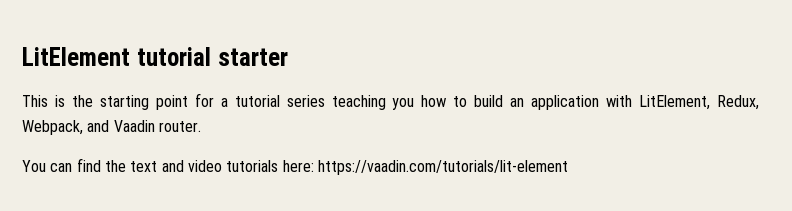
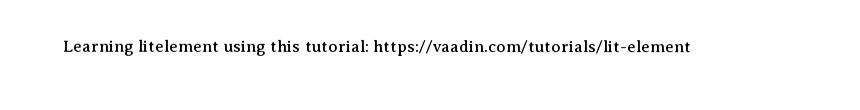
- LitElement tutorial starter
- This is the starting point for a tutorial series teaching you how to build an application with LitElement, Redux, Webpack, and Vaadin router.
- You can find the text and video tutorials here: https://vaadin.com/tutorials/lit-element
+ Learning litelement using this tutorial: https://vaadin.com/tutorials/lit-element

